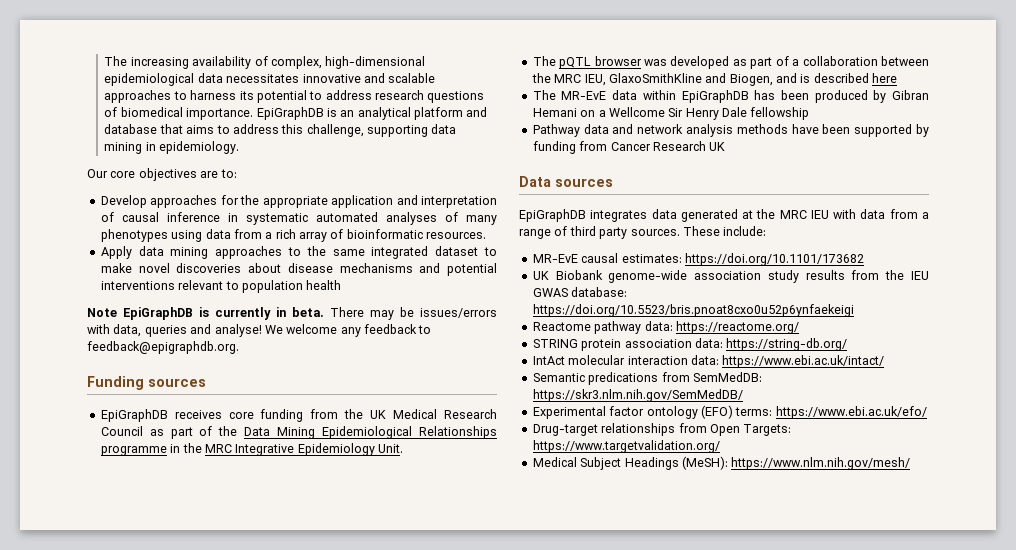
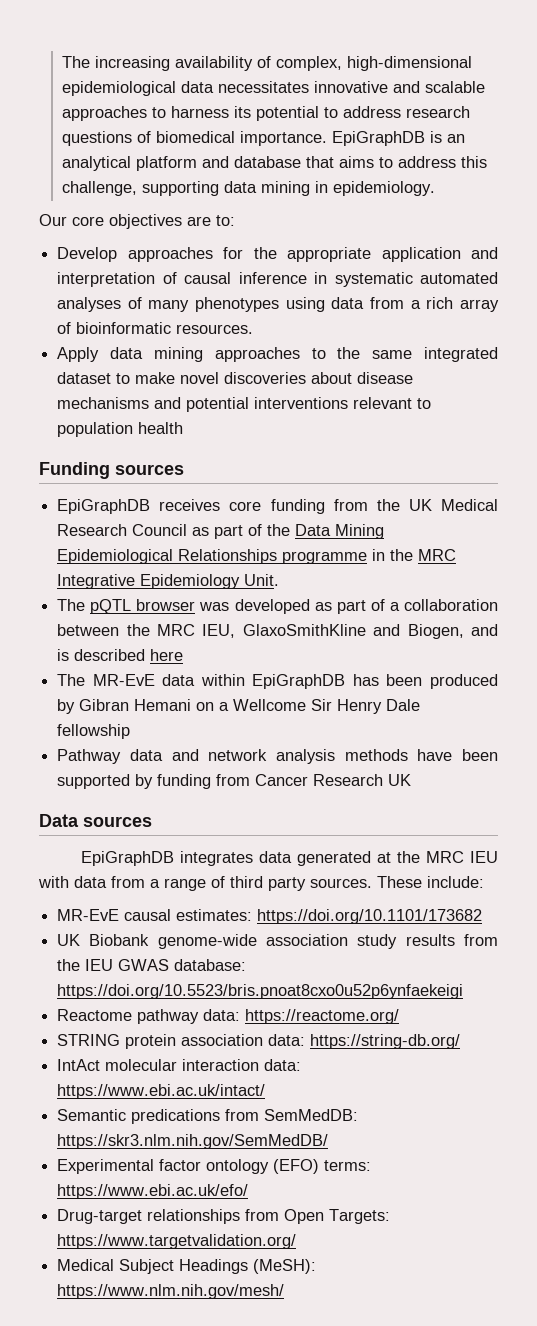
- Note EpiGraphDB is currently in beta. There may be issues/errors with data, queries and analyse! We welcome any feedback to feedback@epigraphdb.org.

